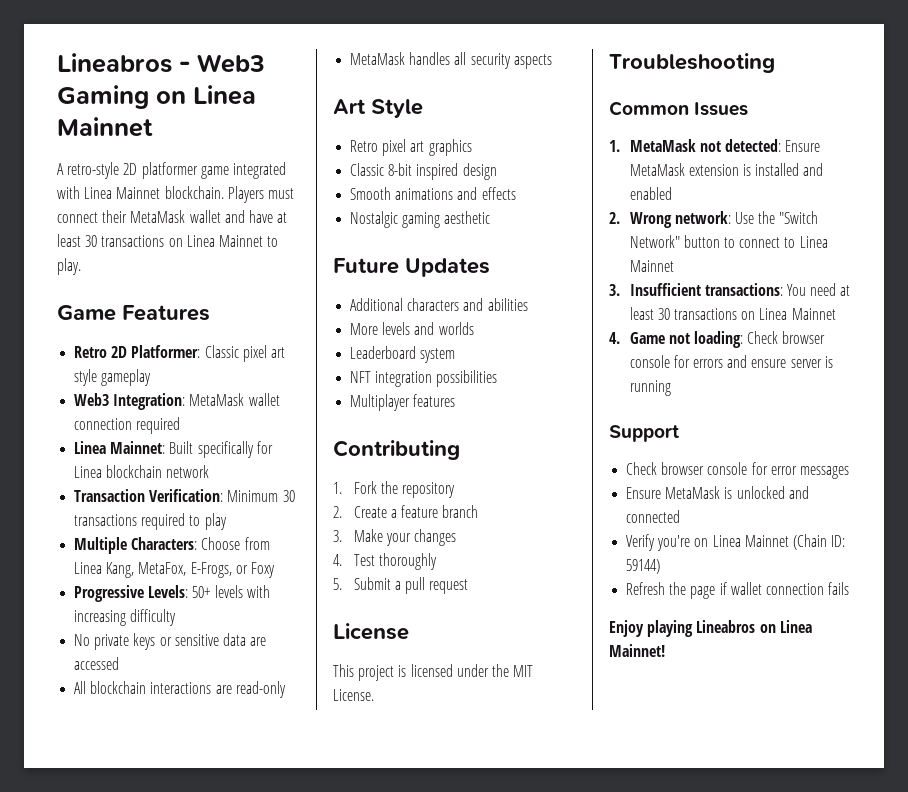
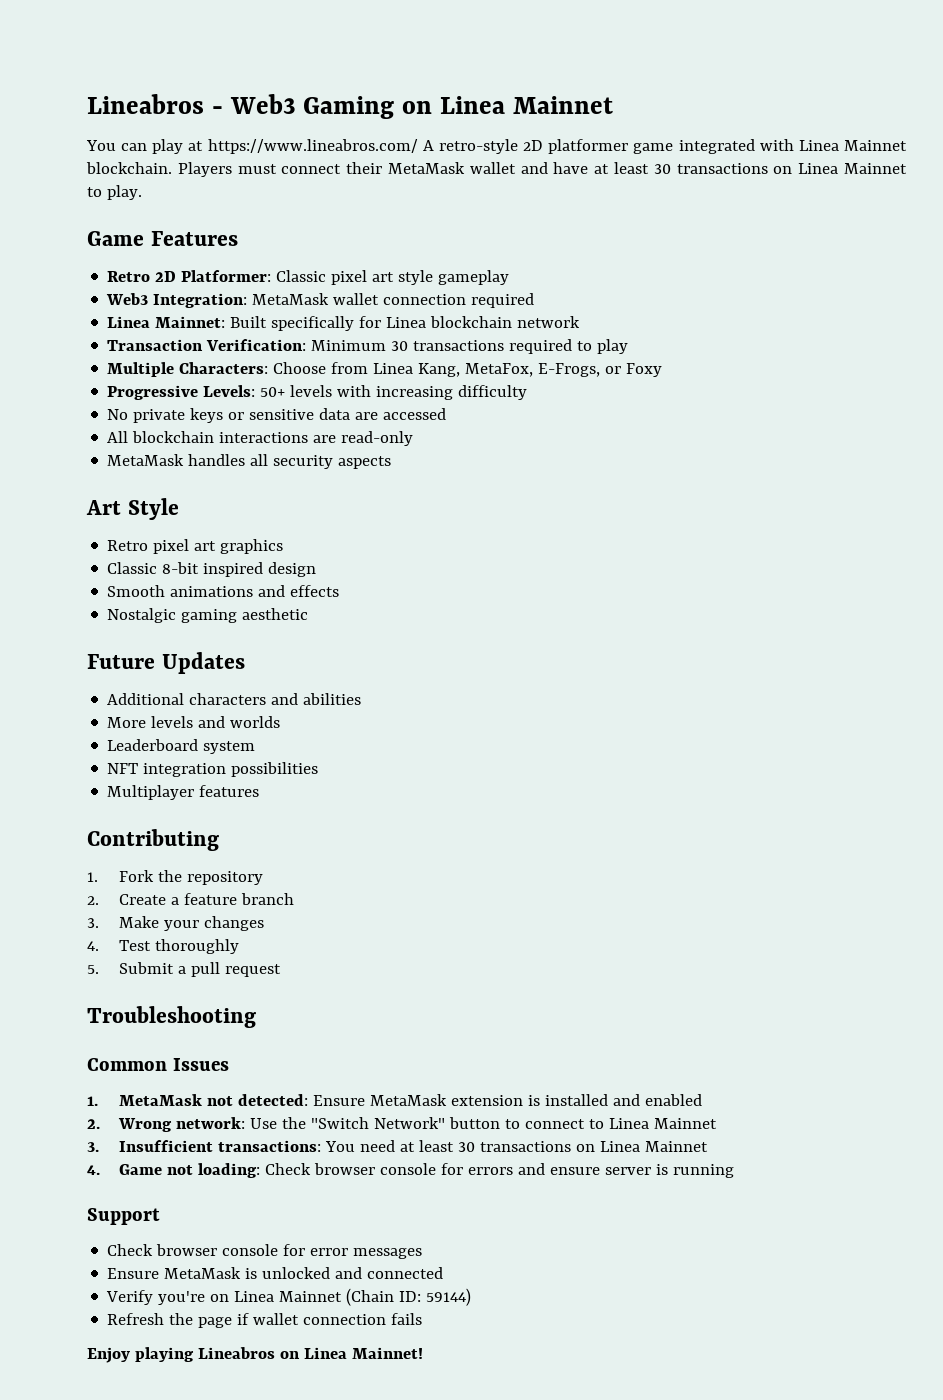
- A retro-style 2D platformer game integrated with Linea Mainnet blockchain.
+ You can play at https://www.lineabros.com/ A retro-style 2D platformer game integrated with Linea Mainnet blockchain.
- License
- This project is licensed under the MIT License.

